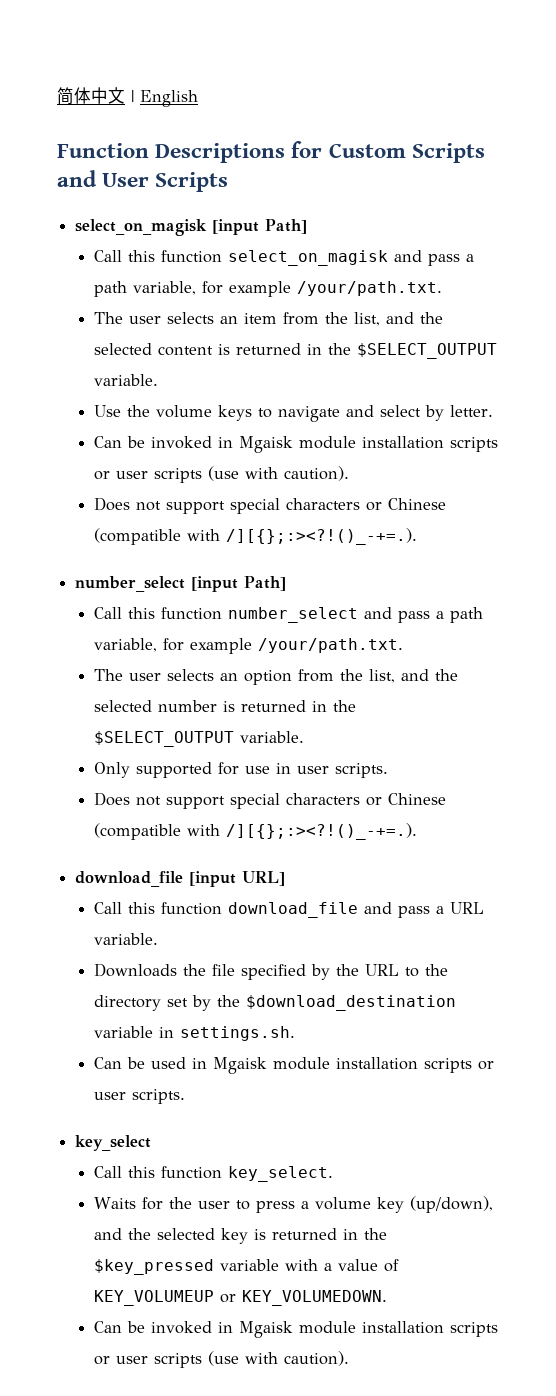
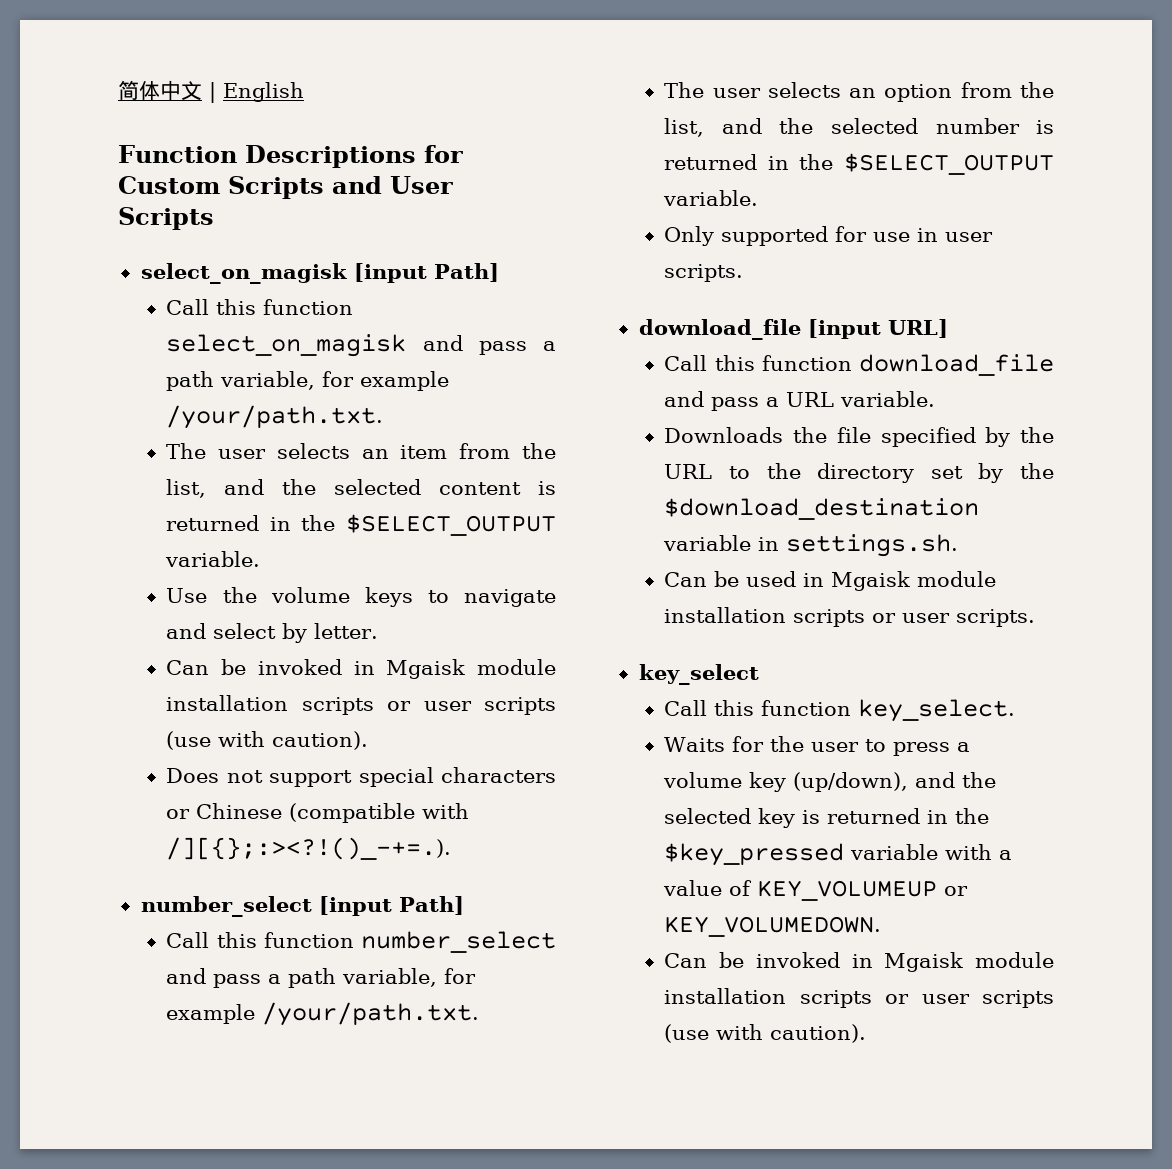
  Only supported for use in user scripts.
- Does not support special characters or Chinese (compatible with /][{};:><?!()_-+=.).

